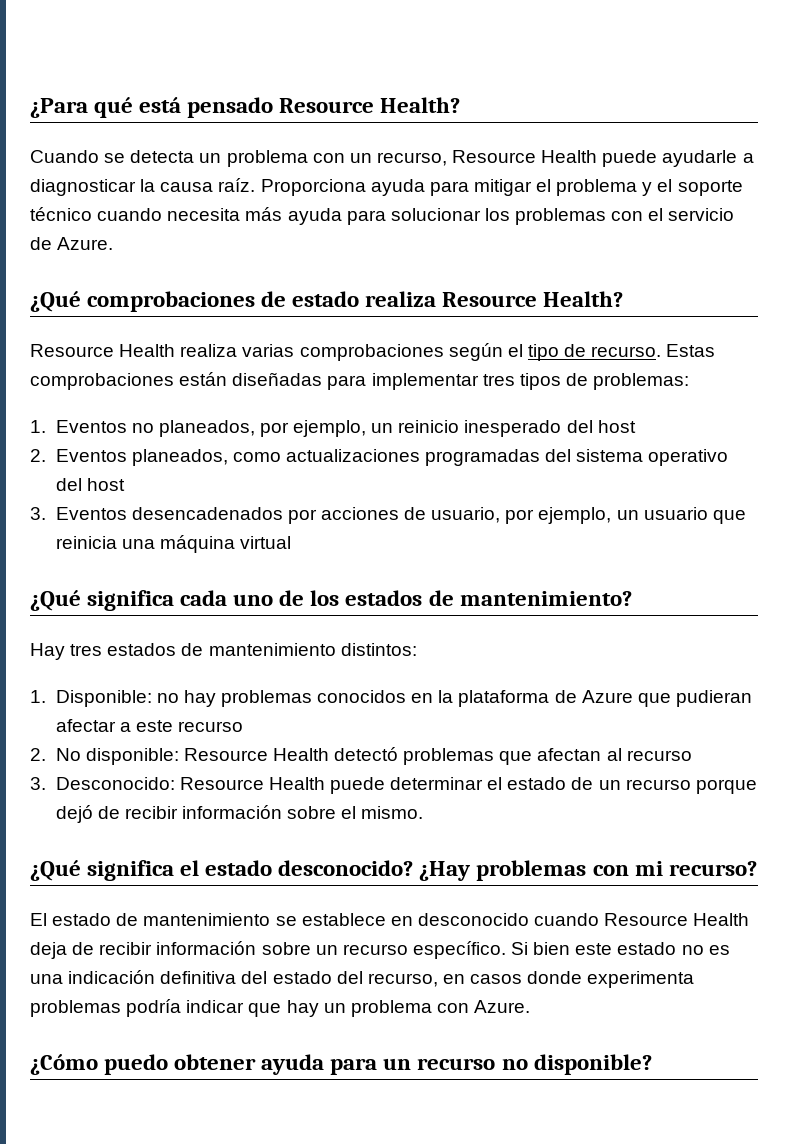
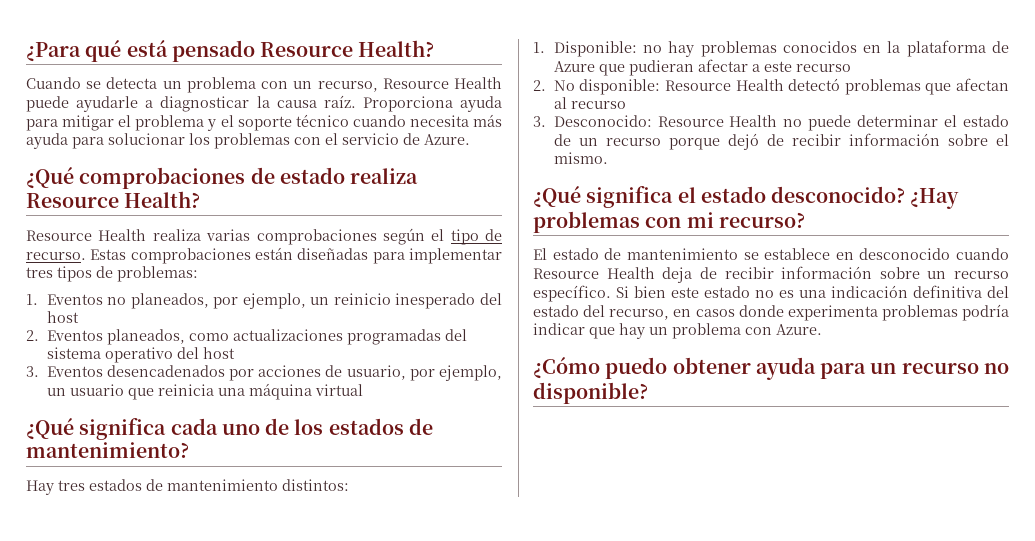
- 3. Desconocido: Resource Health puede determinar el estado de un recurso porque dejó de recibir información sobre el mismo.
+ 3. Desconocido: Resource Health no puede determinar el estado de un recurso porque dejó de recibir información sobre el mismo.

